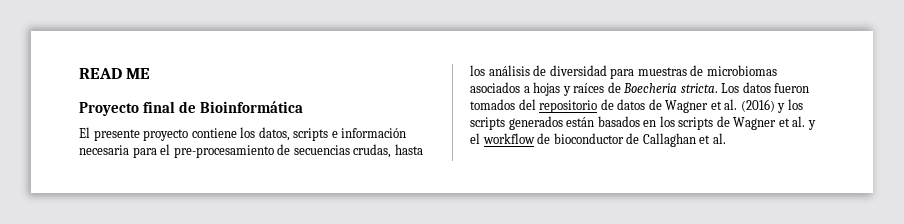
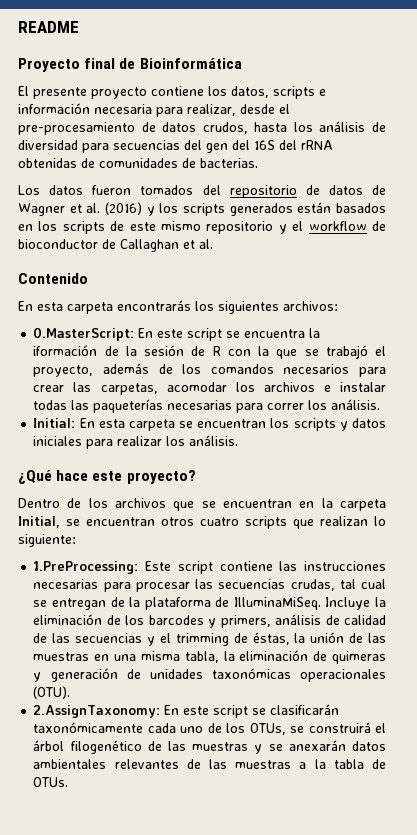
- READ ME
+ README
- El presente proyecto contiene los datos, scripts e información necesaria para el pre-procesamiento de secuencias crudas, hasta los análisis de diversidad para muestras de microbiomas asociados a hojas y raíces de Boecheria stricta. Los datos fueron tomados del repositorio de datos de Wagner et al. (2016) y los scripts generados están basados en los scripts de Wagner et al. y el workflow de bioconductor de Callaghan et al.
+ El presente proyecto contiene los datos, scripts e información necesaria para realizar, desde el pre-procesamiento de datos crudos, hasta los análisis de diversidad para secuencias del gen del 16S del rRNA obtenidas de comunidades de bacterias.
+ Los datos fueron tomados del repositorio de datos de Wagner et al. (2016) y los scripts generados están basados en los scripts de este mismo repositorio y el workflow de bioconductor de Callaghan et al.
+ Contenido
+ En esta carpeta encontrarás los siguientes archivos:
+ 0.MasterScript: En este script se encuentra la iformación de la sesión de R con la que se trabajó el proyecto, además de los comandos necesarios para crear las carpetas, acomodar los archivos e instalar todas las paqueterías necesarias para correr los análisis.
+ Initial: En esta carpeta se encuentran los scripts y datos iniciales para realizar los análisis.
+ ¿Qué hace este proyecto?
+ Dentro de los archivos que se encuentran en la carpeta Initial, se encuentran otros cuatro scripts que realizan lo siguiente:
+ 1.PreProcessing: Este script contiene las instrucciones necesarias para procesar las secuencias crudas, tal cual se entregan de la plataforma de IlluminaMiSeq. Incluye la eliminación de los barcodes y primers, análisis de calidad de las secuencias y el trimming de éstas, la unión de las muestras en una misma tabla, la eliminación de quimeras y generación de unidades taxonómicas operacionales (OTU).
+ 2.AssignTaxonomy: En este script se clasificarán taxonómicamente cada uno de los OTUs, se construirá el árbol filogenético de las muestras y se anexarán datos ambientales relevantes de las muestras a la tabla de OTUs.

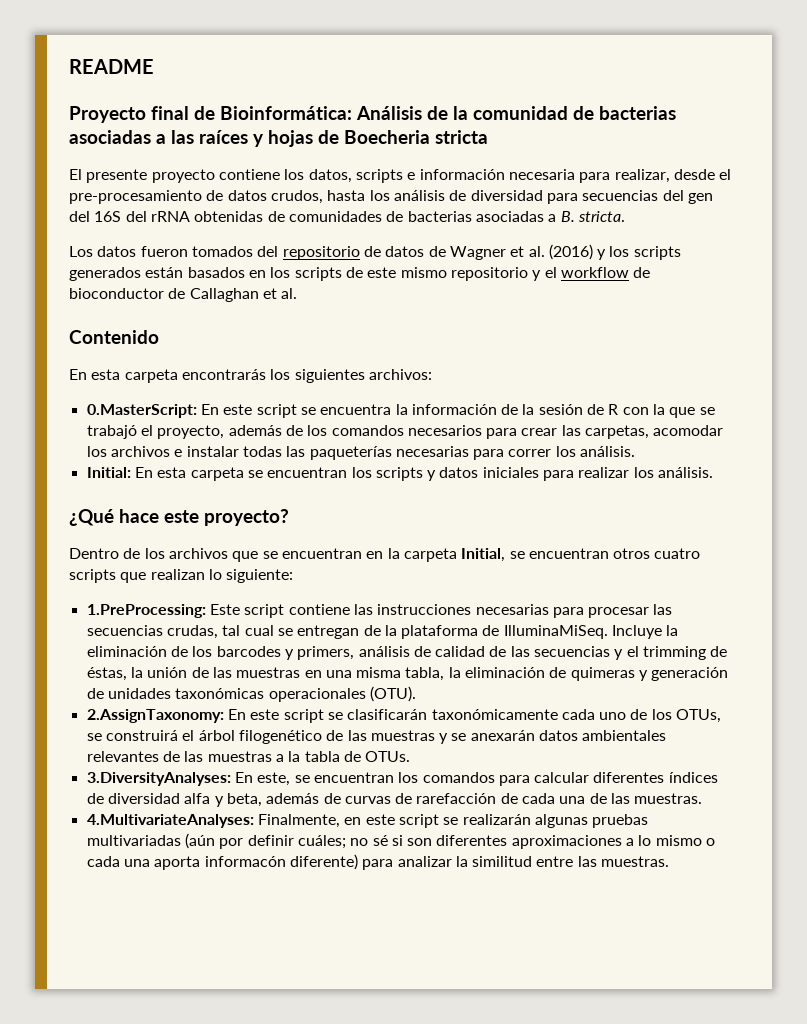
- Proyecto final de Bioinformática
+ Proyecto final de Bioinformática: Análisis de la comunidad de bacterias asociadas a las raíces y hojas de Boecheria stricta
- El presente proyecto contiene los datos, scripts e información necesaria para realizar, desde el pre-procesamiento de datos crudos, hasta los análisis de diversidad para secuencias del gen del 16S del rRNA obtenidas de comunidades de bacterias.
+ El presente proyecto contiene los datos, scripts e información necesaria para realizar, desde el pre-procesamiento de datos crudos, hasta los análisis de diversidad para secuencias del gen del 16S del rRNA obtenidas de comunidades de bacterias asociadas a B. stricta.
- 0.MasterScript: En este script se encuentra la iformación de la sesión de R con la que se trabajó el proyecto, además de los comandos necesarios para crear las carpetas, acomodar los archivos e instalar todas las paqueterías necesarias para correr los análisis.
+ 0.MasterScript: En este script se encuentra la información de la sesión de R con la que se trabajó el proyecto, además de los comandos necesarios para crear las carpetas, acomodar los archivos e instalar todas las paqueterías necesarias para correr los análisis.
+ 3.DiversityAnalyses: En este, se encuentran los comandos para calcular diferentes índices de diversidad alfa y beta, además de curvas de rarefacción de cada una de las muestras.
+ 4.MultivariateAnalyses: Finalmente, en este script se realizarán algunas pruebas multivariadas (aún por definir cuáles; no sé si son diferentes aproximaciones a lo mismo o cada una aporta informacón diferente) para analizar la similitud entre las muestras.

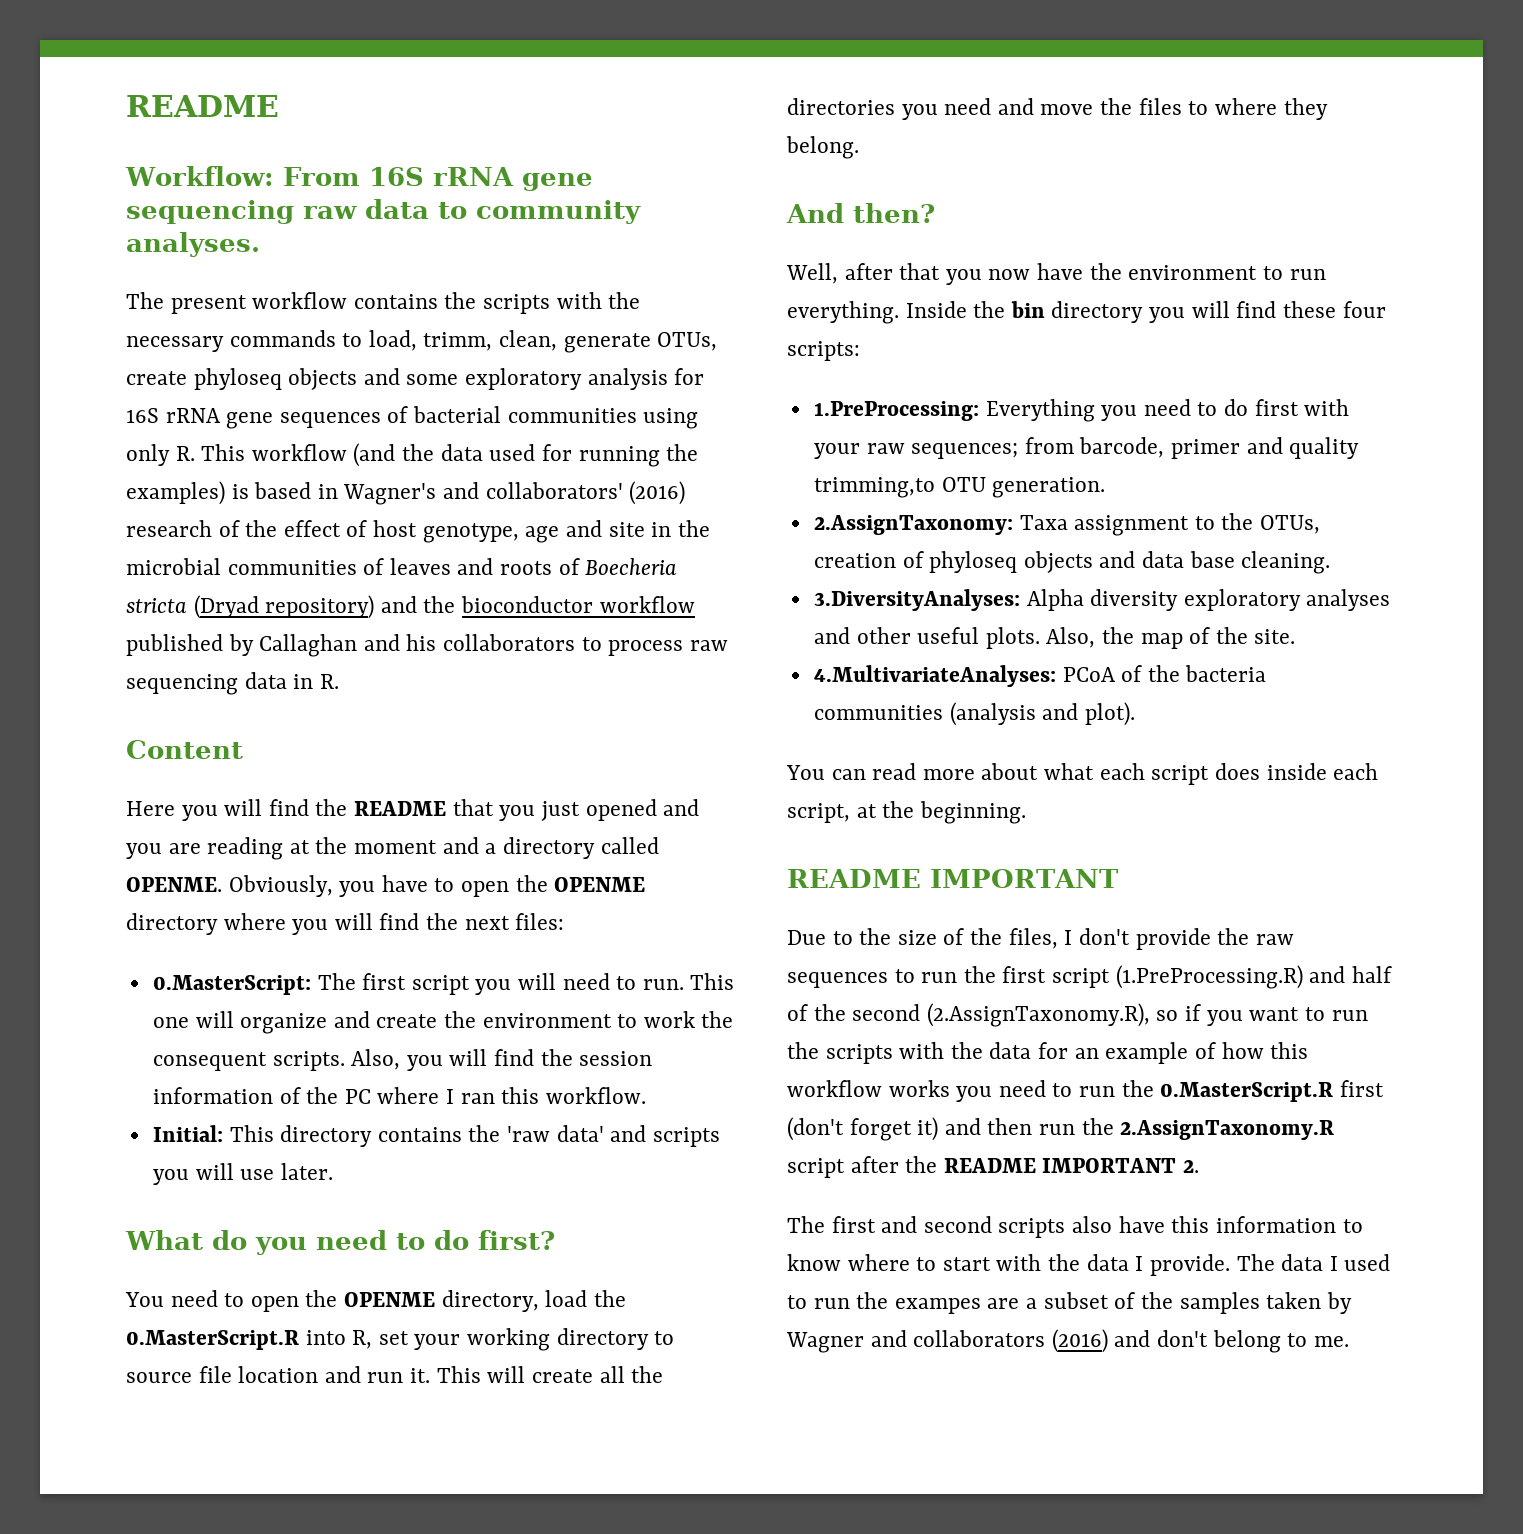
- Proyecto final de Bioinformática: Análisis de la comunidad de bacterias asociadas a las raíces y hojas de Boecheria stricta
- El presente proyecto contiene los datos, scripts e información necesaria para realizar, desde el pre-procesamiento de datos crudos, hasta los análisis de diversidad para secuencias del gen del 16S del rRNA obtenidas de comunidades de bacterias asociadas a B. stricta.
- Los datos fueron tomados del repositorio de datos de Wagner et al. (2016) y los scripts generados están basados en los scripts de este mismo repositorio y el workflow de bioconductor de Callaghan et al.
- Contenido
- En esta carpeta encontrarás los siguientes archivos:
- 0.MasterScript: En este script se encuentra la información de la sesión de R con la que se trabajó el proyecto, además de los comandos necesarios para crear las carpetas, acomodar los archivos e instalar todas las paqueterías necesarias para correr los análisis.
- Initial: En esta carpeta se encuentran los scripts y datos iniciales para realizar los análisis.
- ¿Qué hace este proyecto?
- Dentro de los archivos que se encuentran en la carpeta Initial, se encuentran otros cuatro scripts que realizan lo siguiente:
- 1.PreProcessing: Este script contiene las instrucciones necesarias para procesar las secuencias crudas, tal cual se entregan de la plataforma de IlluminaMiSeq. Incluye la eliminación de los barcodes y primers, análisis de calidad de las secuencias y el trimming de éstas, la unión de las muestras en una misma tabla, la eliminación de quimeras y generación de unidades taxonómicas operacionales (OTU).
- 2.AssignTaxonomy: En este script se clasificarán taxonómicamente cada uno de los OTUs, se construirá el árbol filogenético de las muestras y se anexarán datos ambientales relevantes de las muestras a la tabla de OTUs.
- 3.DiversityAnalyses: En este, se encuentran los comandos para calcular diferentes índices de diversidad alfa y beta, además de curvas de rarefacción de cada una de las muestras.
- 4.MultivariateAnalyses: Finalmente, en este script se realizarán algunas pruebas multivariadas (aún por definir cuáles; no sé si son diferentes aproximaciones a lo mismo o cada una aporta informacón diferente) para analizar la similitud entre las muestras.
+ Workflow: From 16S rRNA gene sequencing raw data to community analyses.
+ The present workflow contains the scripts with the necessary commands to load, trimm, clean, generate OTUs, create phyloseq objects and some exploratory analysis for 16S rRNA gene sequences of bacterial communities using only R. This workflow (and the data used for running the examples) is based in Wagner's and collaborators' (2016) research of the effect of host genotype, age and site in the microbial communities of leaves and roots of Boecheria stricta (Dryad repository) and the bioconductor workflow published by Callaghan and his collaborators to process raw sequencing data in R.
+ Content
+ Here you will find the README that you just opened and you are reading at the moment and a directory called OPENME. Obviously, you have to open the OPENME directory where you will find the next files:
+ 0.MasterScript: The first script you will need to run. This one will organize and create the environment to work the consequent scripts. Also, you will find the session information of the PC where I ran this workflow.
+ Initial: This directory contains the 'raw data' and scripts you will use later.
+ What do you need to do first?
+ You need to open the OPENME directory, load the 0.MasterScript.R into R, set your working directory to source file location and run it. This will create all the directories you need and move the files to where they belong.
+ And then?
+ Well, after that you now have the environment to run everything. Inside the bin directory you will find these four scripts:
+ 1.PreProcessing: Everything you need to do first with your raw sequences; from barcode, primer and quality trimming,to OTU generation.
+ 2.AssignTaxonomy: Taxa assignment to the OTUs, creation of phyloseq objects and data base cleaning.
+ 3.DiversityAnalyses: Alpha diversity exploratory analyses and other useful plots. Also, the map of the site.
+ 4.MultivariateAnalyses: PCoA of the bacteria communities (analysis and plot).
+ You can read more about what each script does inside each script, at the beginning.
+ README IMPORTANT
+ Due to the size of the files, I don't provide the raw sequences to run the first script (1.PreProcessing.R) and half of the second (2.AssignTaxonomy.R), so if you want to run the scripts with the data for an example of how this workflow works you need to run the 0.MasterScript.R first (don't forget it) and then run the 2.AssignTaxonomy.R script after the README IMPORTANT 2.
+ The first and second scripts also have this information to know where to start with the data I provide. The data I used to run the exampes are a subset of the samples taken by Wagner and collaborators (2016) and don't belong to me.

